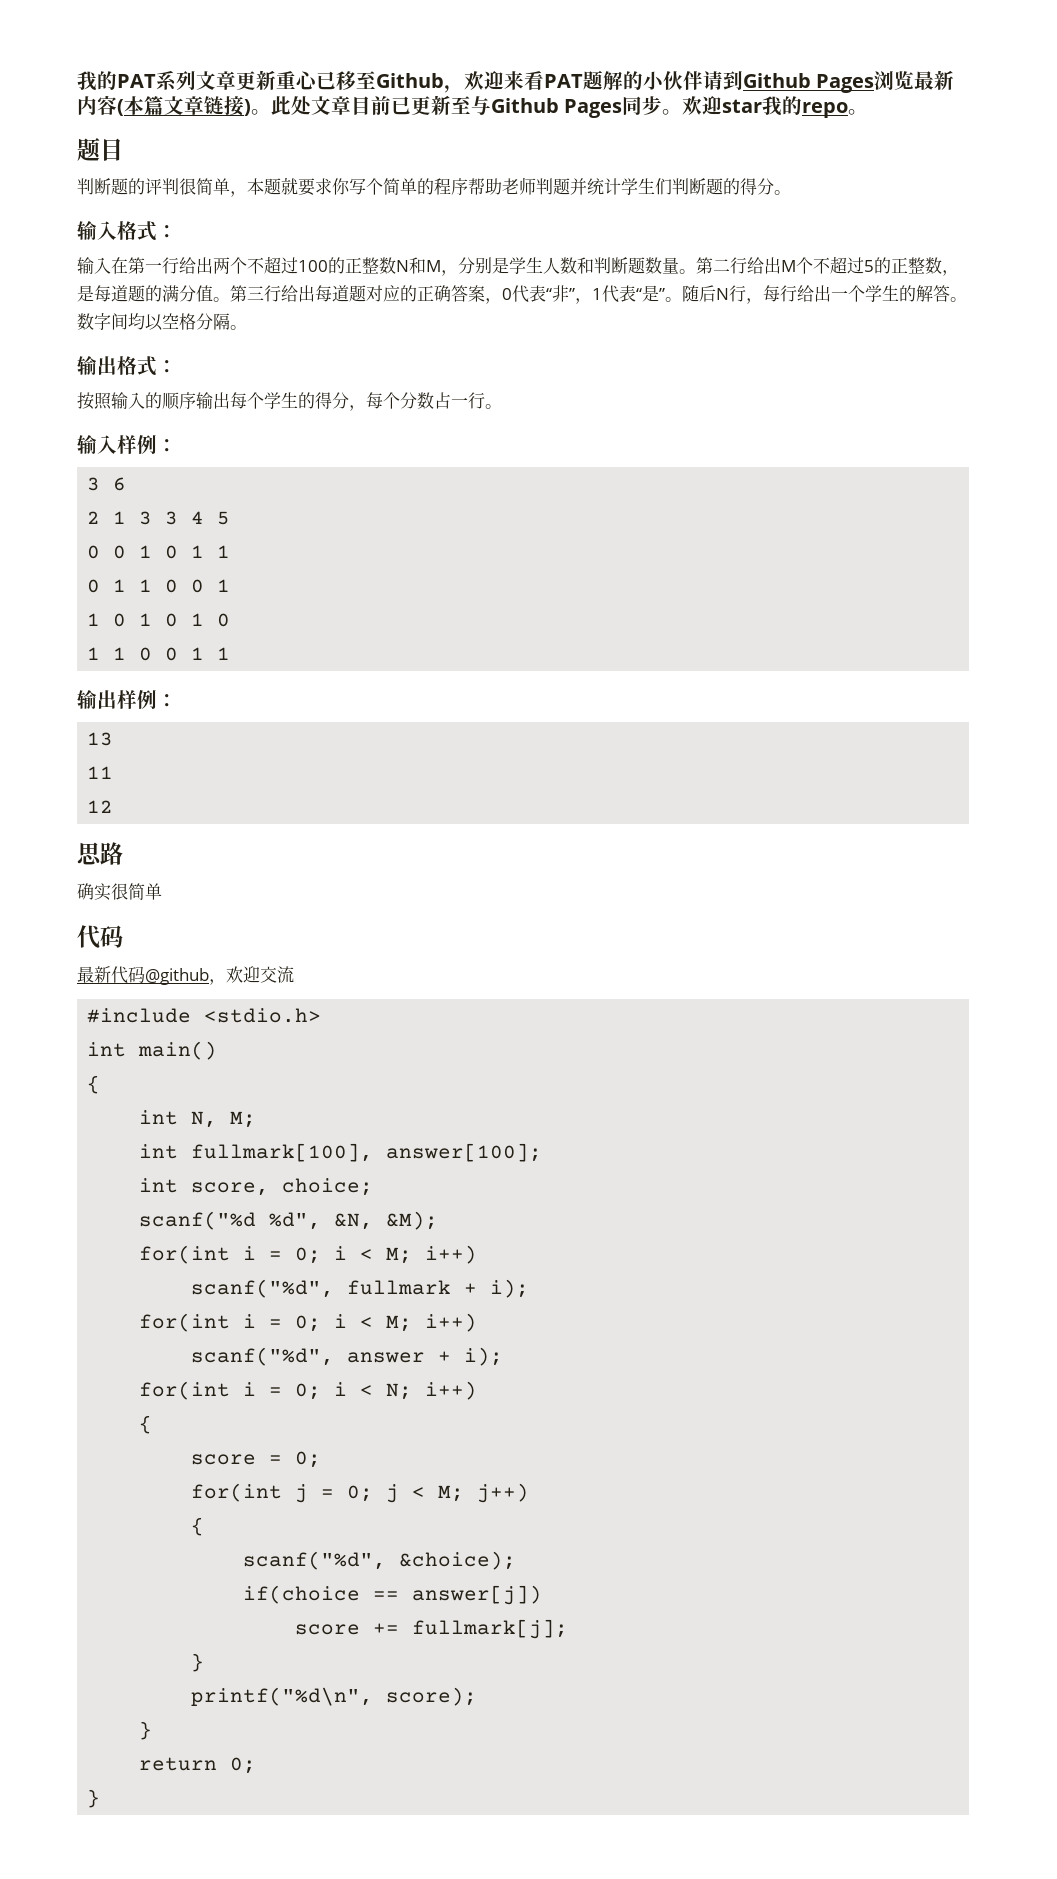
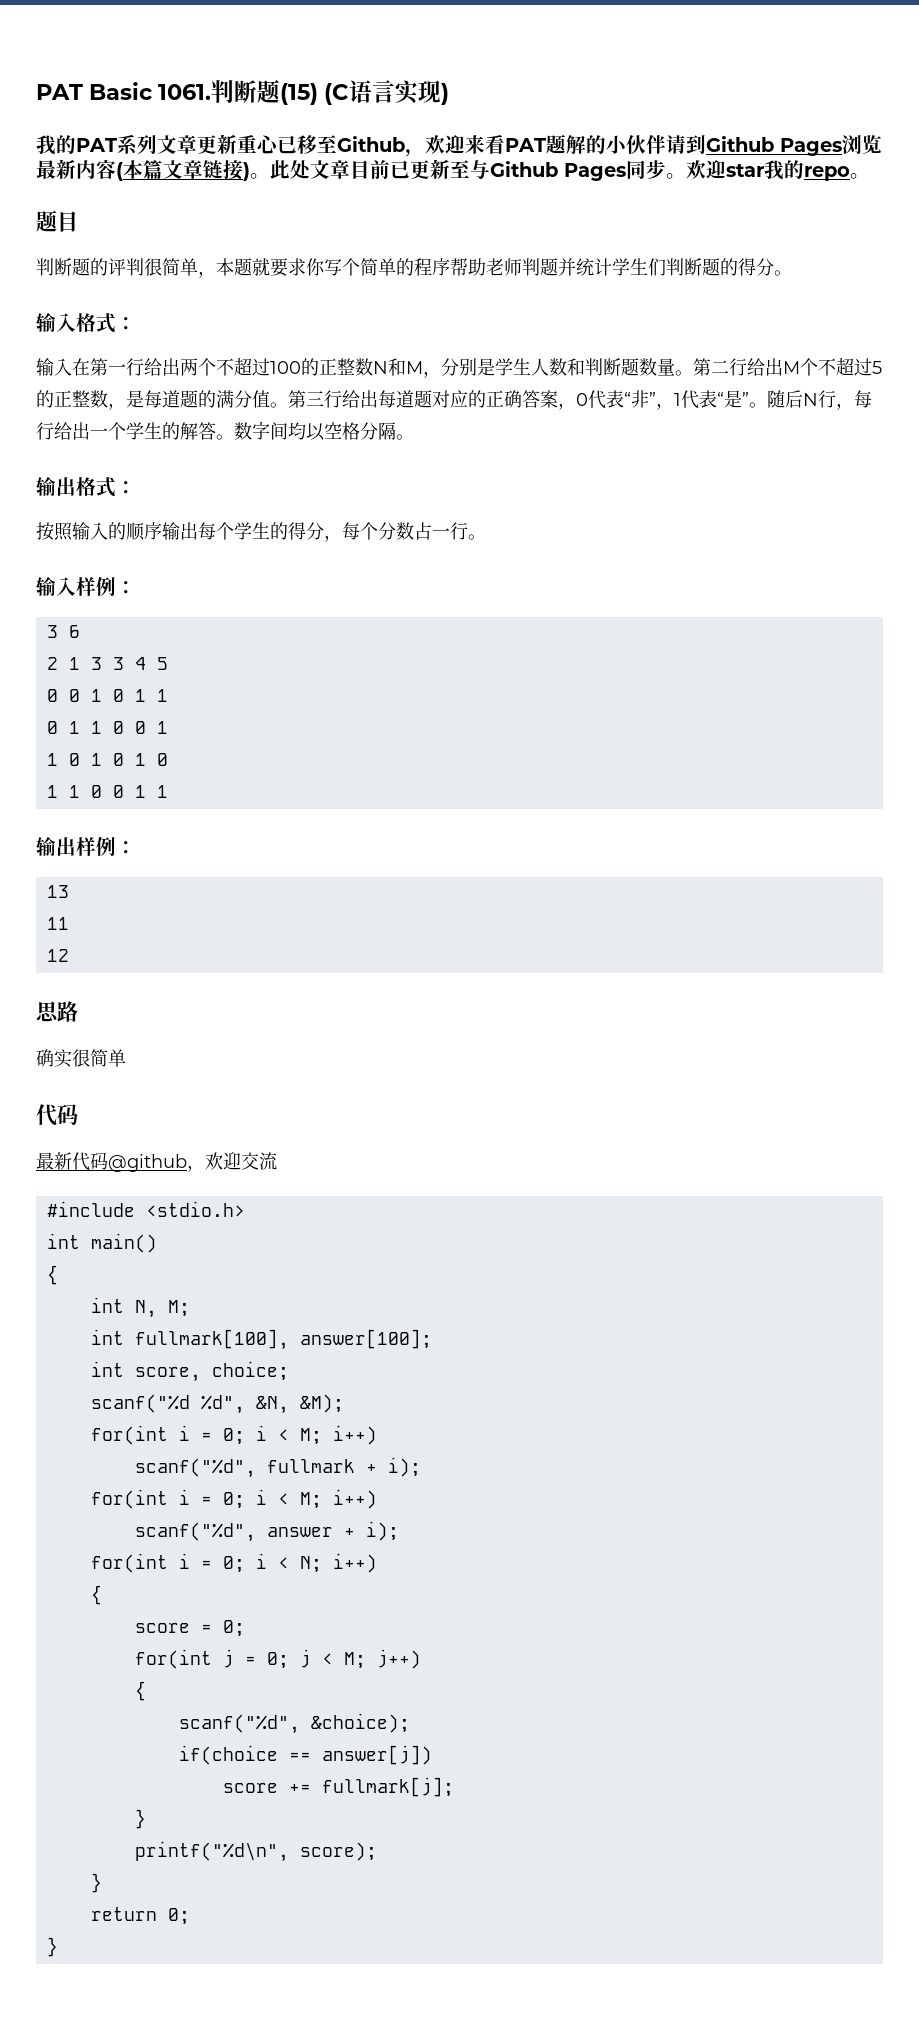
+ PAT Basic 1061.判断题(15) (C语言实现)

